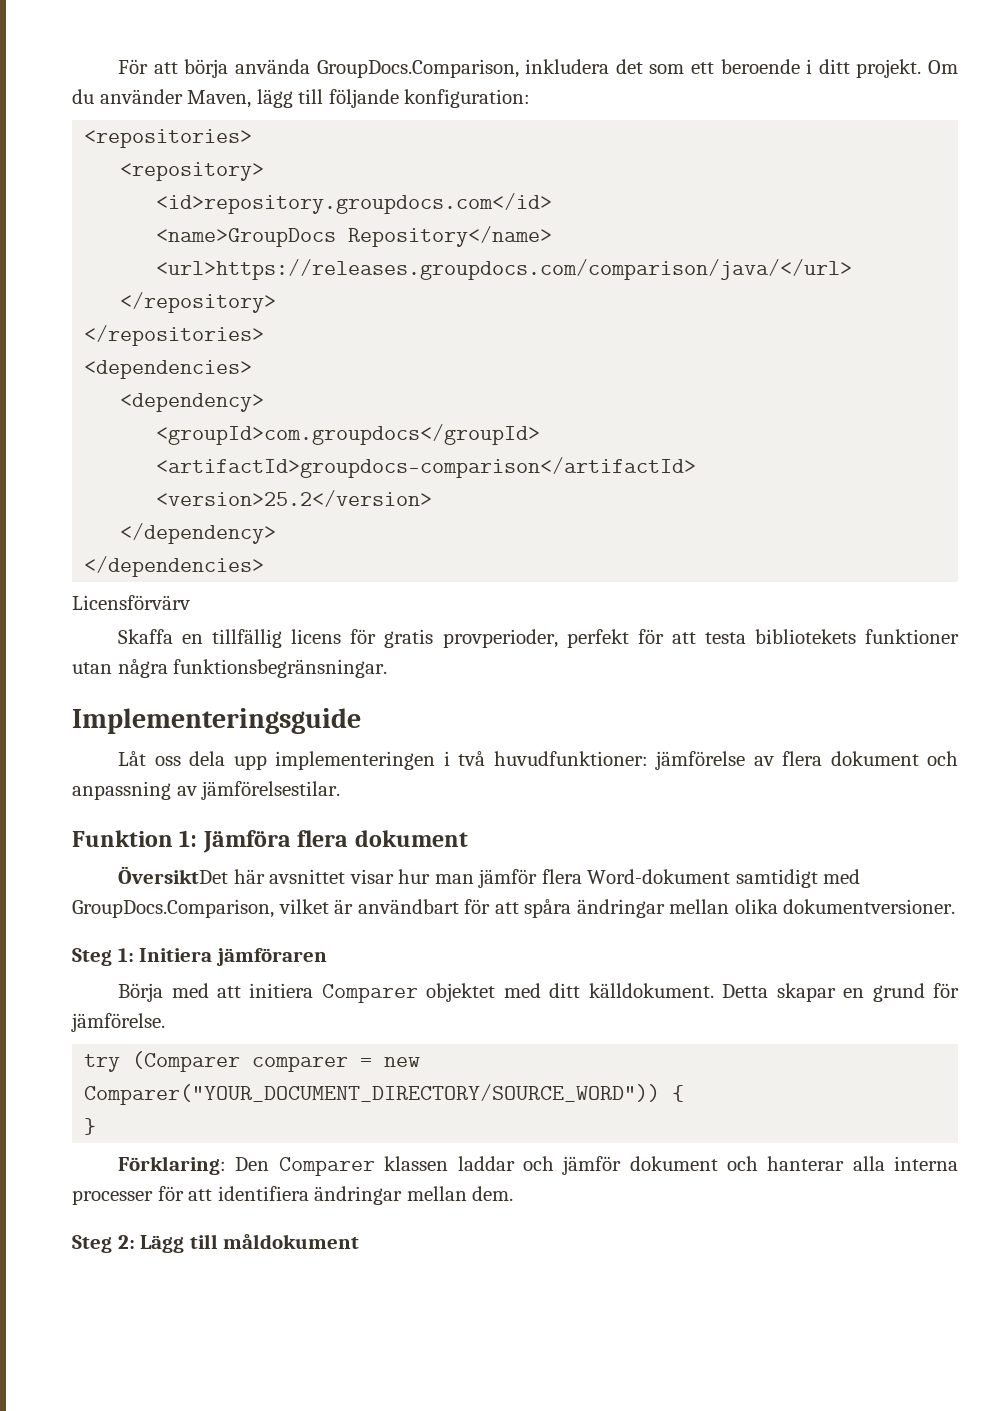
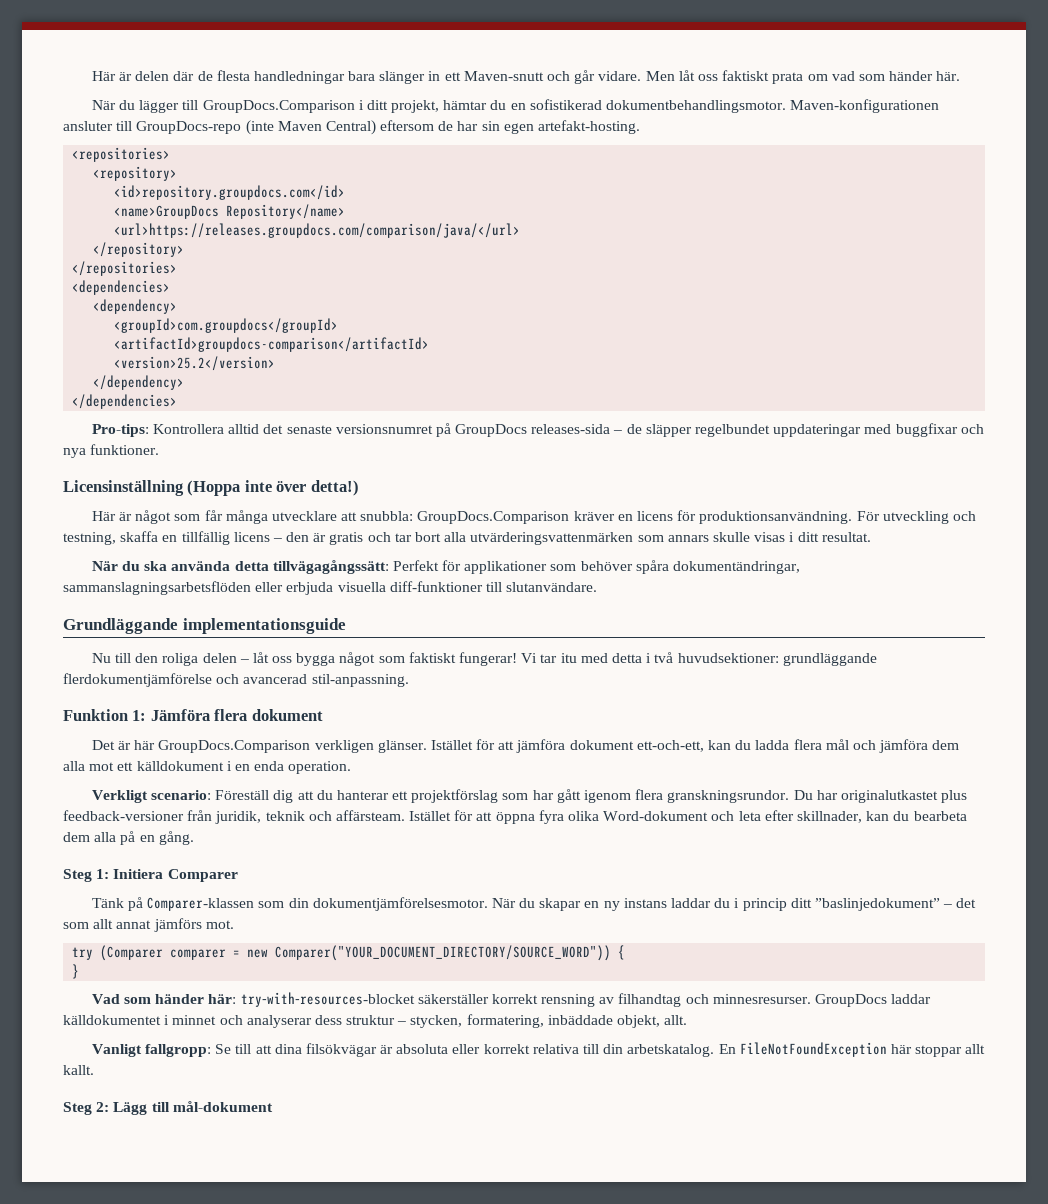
- För att börja använda GroupDocs.Comparison, inkludera det som ett beroende i ditt projekt. Om du använder Maven, lägg till följande konfiguration:
+ Här är delen där de flesta handledningar bara slänger in ett Maven‑snutt och går vidare. Men låt oss faktiskt prata om vad som händer här.
+ När du lägger till GroupDocs.Comparison i ditt projekt, hämtar du en sofistikerad dokumentbehandlingsmotor. Maven‑konfigurationen ansluter till GroupDocs‑repo (inte Maven Central) eftersom de har sin egen artefakt‑hosting.
- Licensförvärv
- Skaffa en tillfällig licens för gratis provperioder, perfekt för att testa bibliotekets funktioner utan några funktionsbegränsningar.
- Implementeringsguide
- Låt oss dela upp implementeringen i två huvudfunktioner: jämförelse av flera dokument och anpassning av jämförelsestilar.
+ Pro‑tips: Kontrollera alltid det senaste versionsnumret på GroupDocs releases‑sida – de släpper regelbundet uppdateringar med buggfixar och nya funktioner.
+ Licensinställning (Hoppa inte över detta!)
+ Här är något som får många utvecklare att snubbla: GroupDocs.Comparison kräver en licens för produktionsanvändning. För utveckling och testning, skaffa en tillfällig licens – den är gratis och tar bort alla utvärderingsvattenmärken som annars skulle visas i ditt resultat.
+ När du ska använda detta tillvägagångssätt: Perfekt för applikationer som behöver spåra dokumentändringar, sammanslagningsarbetsflöden eller erbjuda visuella diff‑funktioner till slutanvändare.
+ Grundläggande implementationsguide
+ Nu till den roliga delen – låt oss bygga något som faktiskt fungerar! Vi tar itu med detta i två huvudsektioner: grundläggande flerdokumentjämförelse och avancerad stil‑anpassning.
- ÖversiktDet här avsnittet visar hur man jämför flera Word-dokument samtidigt med GroupDocs.Comparison, vilket är användbart för att spåra ändringar mellan olika dokumentversioner.
- Steg 1: Initiera jämföraren
- Börja med att initiera Comparer objektet med ditt källdokument. Detta skapar en grund för jämförelse.
+ Det är här GroupDocs.Comparison verkligen glänser. Istället för att jämföra dokument ett‑och‑ett, kan du ladda flera mål och jämföra dem alla mot ett källdokument i en enda operation.
+ Verkligt scenario: Föreställ dig att du hanterar ett projektförslag som har gått igenom flera granskningsrundor. Du har originalutkastet plus feedback‑versioner från juridik, teknik och affärsteam. Istället för att öppna fyra olika Word‑dokument och leta efter skillnader, kan du bearbeta dem alla på en gång.
+ Steg 1: Initiera Comparer
+ Tänk på Comparer‑klassen som din dokumentjämförelsesmotor. När du skapar en ny instans laddar du i princip ditt ”baslinjedokument” – det som allt annat jämförs mot.
- Förklaring: Den Comparer klassen laddar och jämför dokument och hanterar alla interna processer för att identifiera ändringar mellan dem.
+ Vad som händer här: try‑with‑resources‑blocket säkerställer korrekt rensning av filhandtag och minnesresurser. GroupDocs laddar källdokumentet i minnet och analyserar dess struktur – stycken, formatering, inbäddade objekt, allt.
+ Vanligt fallgropp: Se till att dina filsökvägar är absoluta eller korrekt relativa till din arbetskatalog. En FileNotFoundException här stoppar allt kallt.
- Steg 2: Lägg till måldokument
+ Steg 2: Lägg till mål‑dokument

